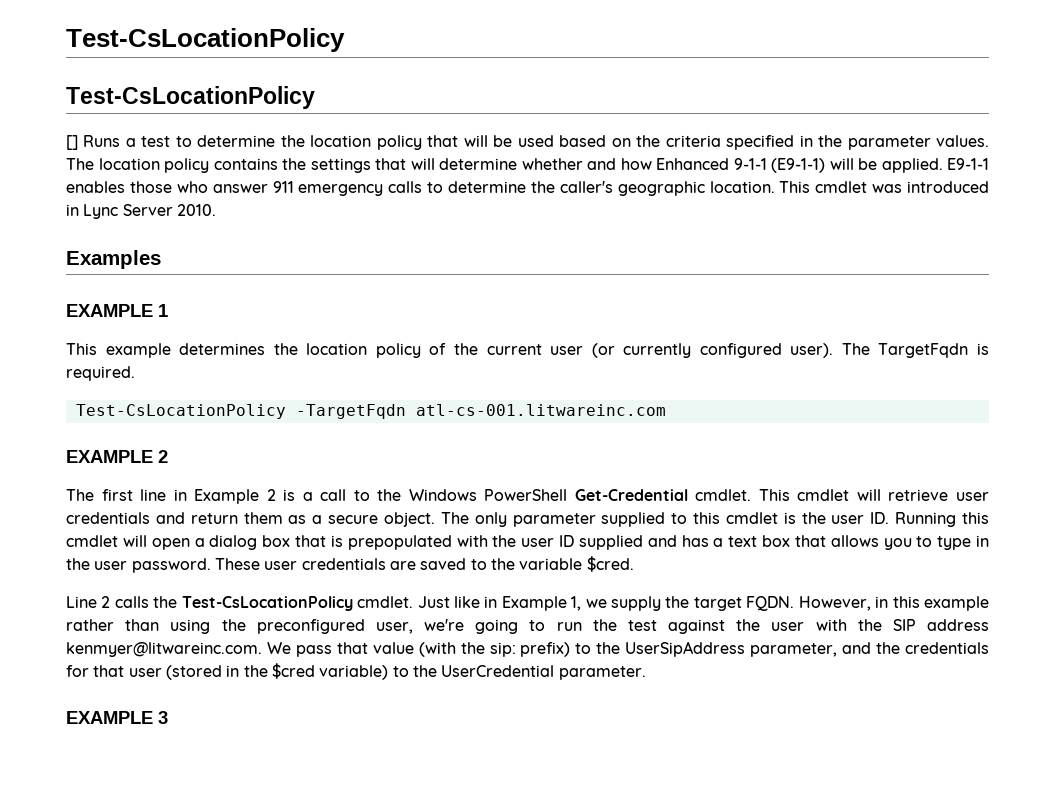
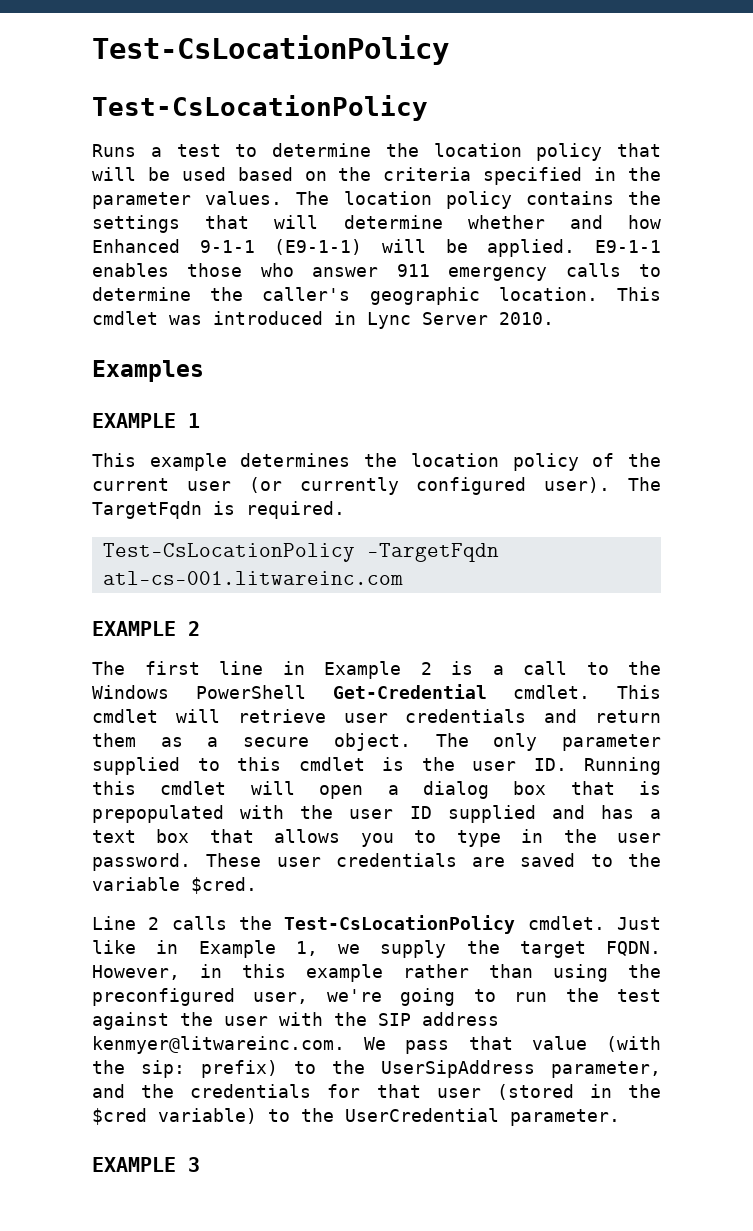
- [] Runs a test to determine the location policy that will be used based on the criteria specified in the parameter values.
+ Runs a test to determine the location policy that will be used based on the criteria specified in the parameter values.

